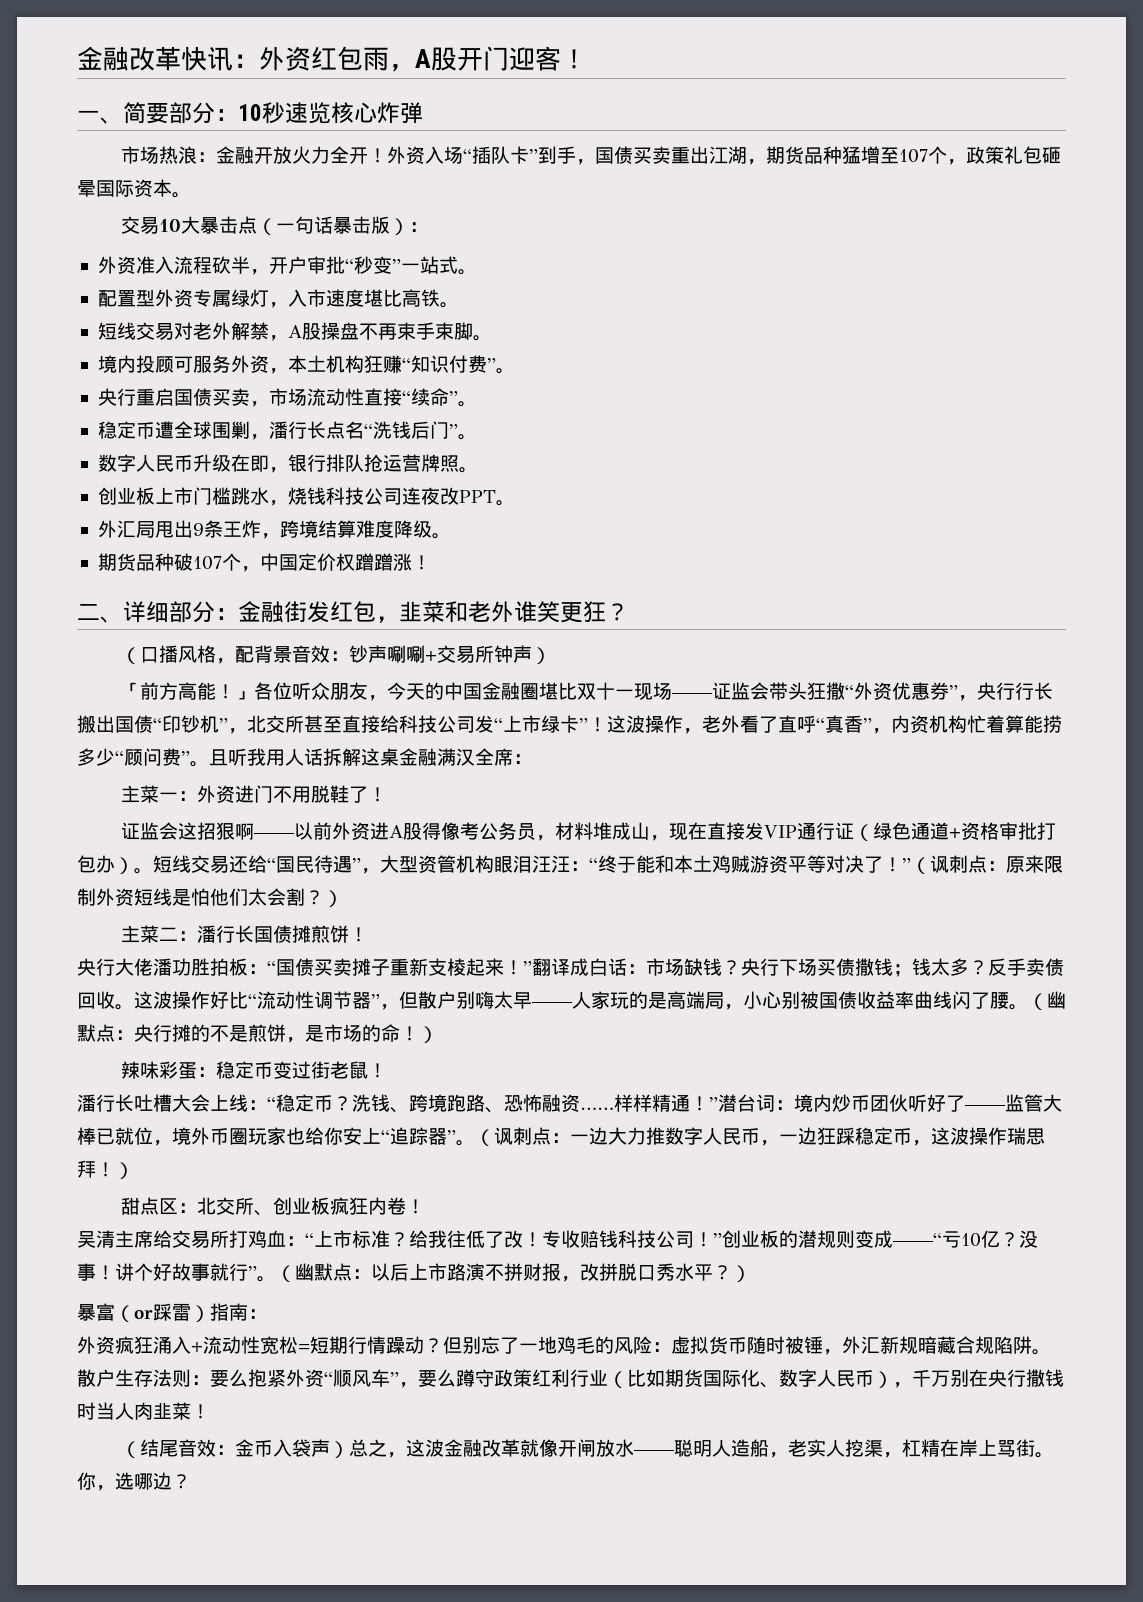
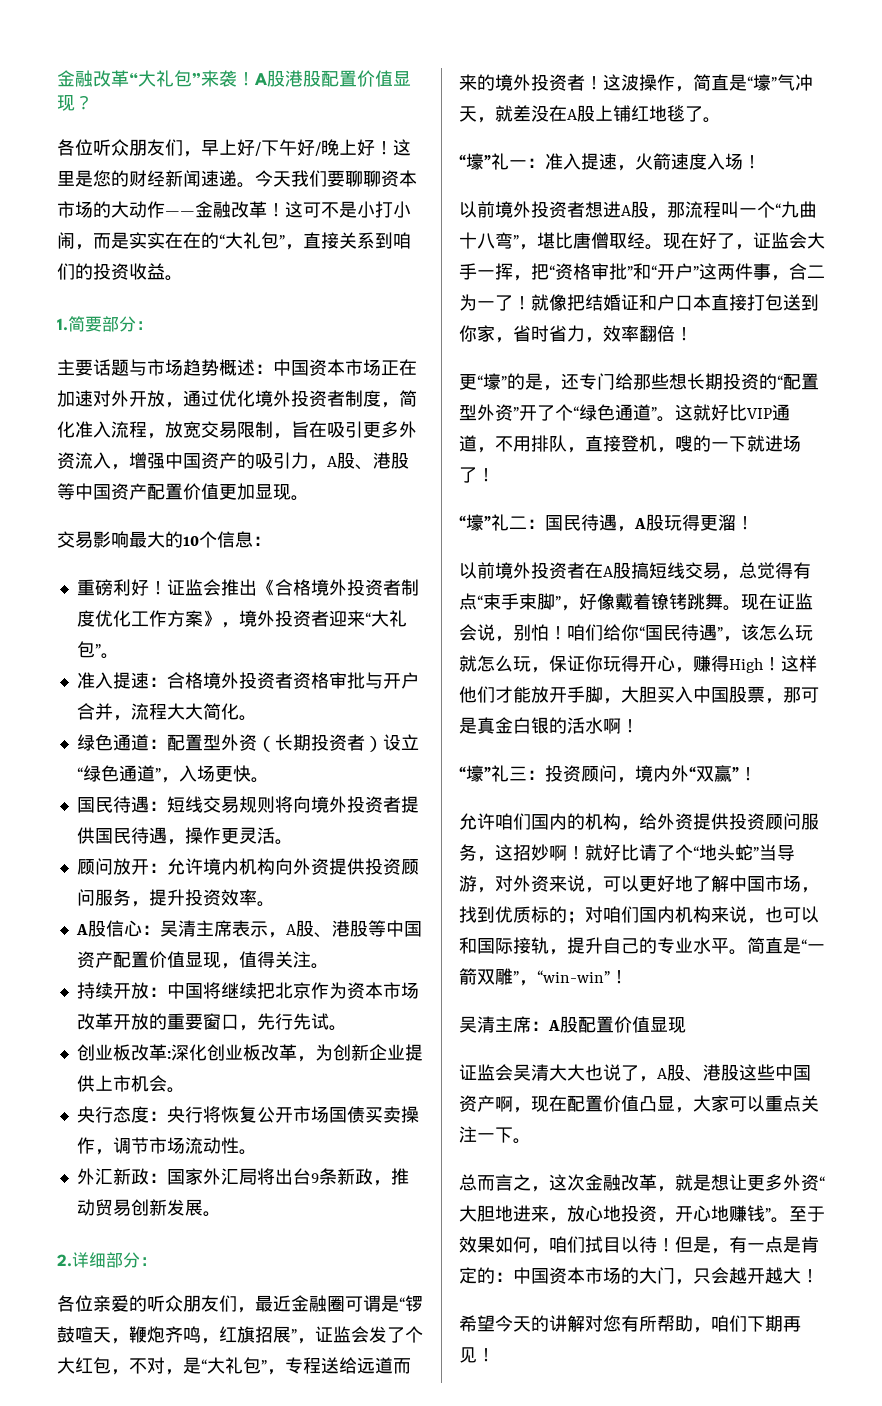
- 金融改革快讯：外资红包雨，A股开门迎客！
- 一、简要部分：10秒速览核心炸弹
- 市场热浪：金融开放火力全开！外资入场“插队卡”到手，国债买卖重出江湖，期货品种猛增至107个，政策礼包砸晕国际资本。
- 交易10大暴击点（一句话暴击版）：
- 外资准入流程砍半，开户审批“秒变”一站式。
- 配置型外资专属绿灯，入市速度堪比高铁。
- 短线交易对老外解禁，A股操盘不再束手束脚。
- 境内投顾可服务外资，本土机构狂赚“知识付费”。
- 央行重启国债买卖，市场流动性直接“续命”。
- 稳定币遭全球围剿，潘行长点名“洗钱后门”。
- 数字人民币升级在即，银行排队抢运营牌照。
- 创业板上市门槛跳水，烧钱科技公司连夜改PPT。
- 外汇局甩出9条王炸，跨境结算难度降级。
- 期货品种破107个，中国定价权蹭蹭涨！
- 二、详细部分：金融街发红包，韭菜和老外谁笑更狂？
- （口播风格，配背景音效：钞声唰唰+交易所钟声）
- 「前方高能！」各位听众朋友，今天的中国金融圈堪比双十一现场——证监会带头狂撒“外资优惠券”，央行行长搬出国债“印钞机”，北交所甚至直接给科技公司发“上市绿卡”！这波操作，老外看了直呼“真香”，内资机构忙着算能捞多少“顾问费”。且听我用人话拆解这桌金融满汉全席：
- 主菜一：外资进门不用脱鞋了！
- 证监会这招狠啊——以前外资进A股得像考公务员，材料堆成山，现在直接发VIP通行证（绿色通道+资格审批打包办）。短线交易还给“国民待遇”，大型资管机构眼泪汪汪：“终于能和本土鸡贼游资平等对决了！”（讽刺点：原来限制外资短线是怕他们太会割？）
- 主菜二：潘行长国债摊煎饼！
- 央行大佬潘功胜拍板：“国债买卖摊子重新支棱起来！”翻译成白话：市场缺钱？央行下场买债撒钱；钱太多？反手卖债回收。这波操作好比“流动性调节器”，但散户别嗨太早——人家玩的是高端局，小心别被国债收益率曲线闪了腰。（幽默点：央行摊的不是煎饼，是市场的命！）
- 辣味彩蛋：稳定币变过街老鼠！
- 潘行长吐槽大会上线：“稳定币？洗钱、跨境跑路、恐怖融资……样样精通！”潜台词：境内炒币团伙听好了——监管大棒已就位，境外币圈玩家也给你安上“追踪器”。（讽刺点：一边大力推数字人民币，一边狂踩稳定币，这波操作瑞思拜！）
- 甜点区：北交所、创业板疯狂内卷！
- 吴清主席给交易所打鸡血：“上市标准？给我往低了改！专收赔钱科技公司！”创业板的潜规则变成——“亏10亿？没事！讲个好故事就行”。（幽默点：以后上市路演不拼财报，改拼脱口秀水平？）
- 暴富（or踩雷）指南：
- 外资疯狂涌入+流动性宽松=短期行情躁动？但别忘了一地鸡毛的风险：虚拟货币随时被锤，外汇新规暗藏合规陷阱。散户生存法则：要么抱紧外资“顺风车”，要么蹲守政策红利行业（比如期货国际化、数字人民币），千万别在央行撒钱时当人肉韭菜！
- （结尾音效：金币入袋声）总之，这波金融改革就像开闸放水——聪明人造船，老实人挖渠，杠精在岸上骂街。你，选哪边？
+ 金融改革“大礼包”来袭！A股港股配置价值显现？
+ 各位听众朋友们，早上好/下午好/晚上好！这里是您的财经新闻速递。今天我们要聊聊资本市场的大动作——金融改革！这可不是小打小闹，而是实实在在的“大礼包”，直接关系到咱们的投资收益。
+ 1.简要部分：
+ 主要话题与市场趋势概述：中国资本市场正在加速对外开放，通过优化境外投资者制度，简化准入流程，放宽交易限制，旨在吸引更多外资流入，增强中国资产的吸引力，A股、港股等中国资产配置价值更加显现。
+ 交易影响最大的10个信息：
+ 重磅利好！证监会推出《合格境外投资者制度优化工作方案》，境外投资者迎来“大礼包”。
+ 准入提速：合格境外投资者资格审批与开户合并，流程大大简化。
+ 绿色通道：配置型外资（长期投资者）设立“绿色通道”，入场更快。
+ 国民待遇：短线交易规则将向境外投资者提供国民待遇，操作更灵活。
+ 顾问放开：允许境内机构向外资提供投资顾问服务，提升投资效率。
+ A股信心：吴清主席表示，A股、港股等中国资产配置价值显现，值得关注。
+ 持续开放：中国将继续把北京作为资本市场改革开放的重要窗口，先行先试。
+ 创业板改革:深化创业板改革，为创新企业提供上市机会。
+ 央行态度：央行将恢复公开市场国债买卖操作，调节市场流动性。
+ 外汇新政：国家外汇局将出台9条新政，推动贸易创新发展。
+ 2.详细部分：
+ 各位亲爱的听众朋友们，最近金融圈可谓是“锣鼓喧天，鞭炮齐鸣，红旗招展”，证监会发了个大红包，不对，是“大礼包”，专程送给远道而来的境外投资者！这波操作，简直是“壕”气冲天，就差没在A股上铺红地毯了。
+ “壕”礼一：准入提速，火箭速度入场！
+ 以前境外投资者想进A股，那流程叫一个“九曲十八弯”，堪比唐僧取经。现在好了，证监会大手一挥，把“资格审批”和“开户”这两件事，合二为一了！就像把结婚证和户口本直接打包送到你家，省时省力，效率翻倍！
+ 更“壕”的是，还专门给那些想长期投资的“配置型外资”开了个“绿色通道”。这就好比VIP通道，不用排队，直接登机，嗖的一下就进场了！
+ “壕”礼二：国民待遇，A股玩得更溜！
+ 以前境外投资者在A股搞短线交易，总觉得有点“束手束脚”，好像戴着镣铐跳舞。现在证监会说，别怕！咱们给你“国民待遇”，该怎么玩就怎么玩，保证你玩得开心，赚得High！这样他们才能放开手脚，大胆买入中国股票，那可是真金白银的活水啊！
+ “壕”礼三：投资顾问，境内外“双赢”！
+ 允许咱们国内的机构，给外资提供投资顾问服务，这招妙啊！就好比请了个“地头蛇”当导游，对外资来说，可以更好地了解中国市场，找到优质标的；对咱们国内机构来说，也可以和国际接轨，提升自己的专业水平。简直是“一箭双雕”，“win-win”！
+ 吴清主席：A股配置价值显现
+ 证监会吴清大大也说了，A股、港股这些中国资产啊，现在配置价值凸显，大家可以重点关注一下。
+ 总而言之，这次金融改革，就是想让更多外资“大胆地进来，放心地投资，开心地赚钱”。至于效果如何，咱们拭目以待！但是，有一点是肯定的：中国资本市场的大门，只会越开越大！
+ 希望今天的讲解对您有所帮助，咱们下期再见！

